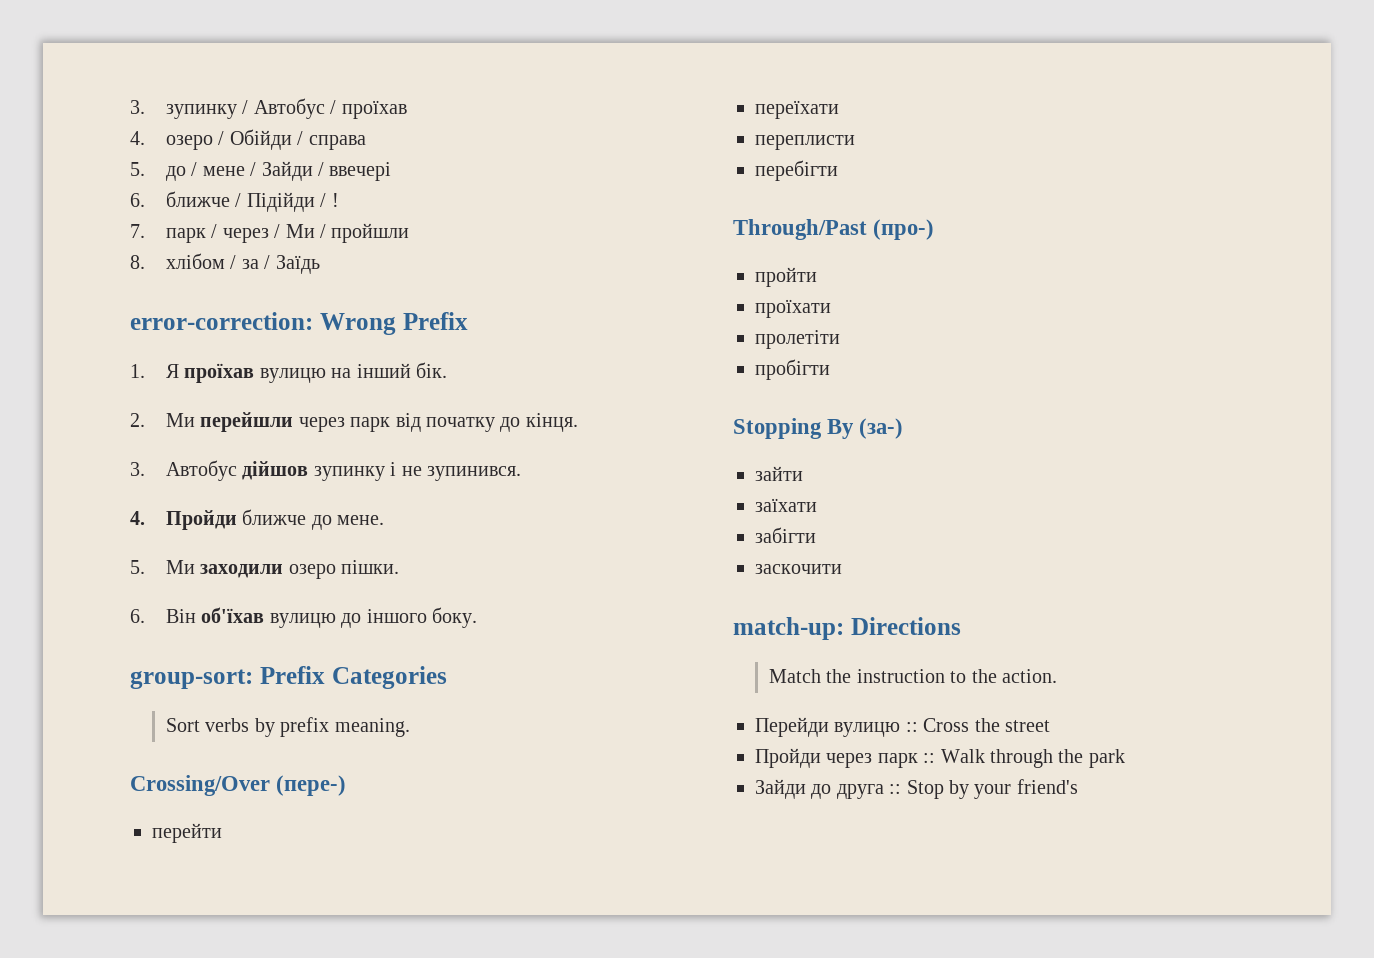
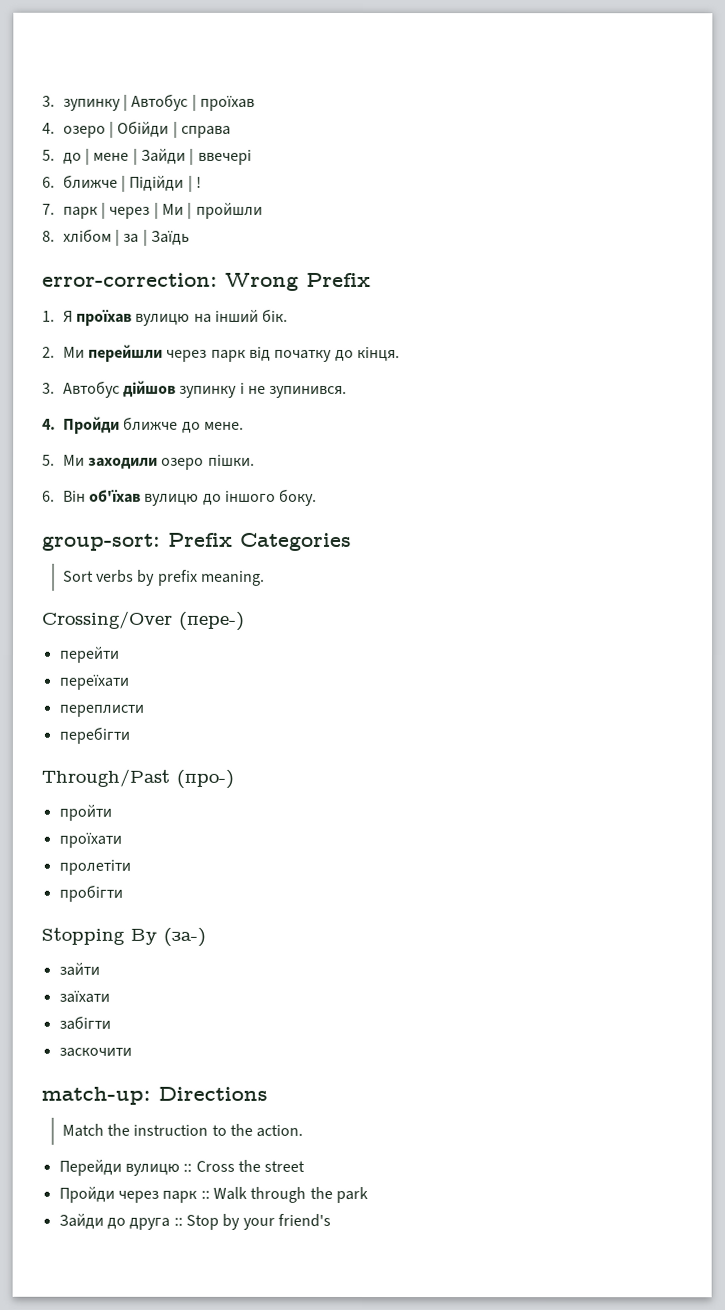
- 3. зупинку / Автобус / проїхав
+ 3. зупинку | Автобус | проїхав
- 4. озеро / Обійди / справа
+ 4. озеро | Обійди | справа
- 5. до / мене / Зайди / ввечері
+ 5. до | мене | Зайди | ввечері
- 6. ближче / Підійди / !
+ 6. ближче | Підійди | !
- 7. парк / через / Ми / пройшли
+ 7. парк | через | Ми | пройшли
- 8. хлібом / за / Заїдь
+ 8. хлібом | за | Заїдь

